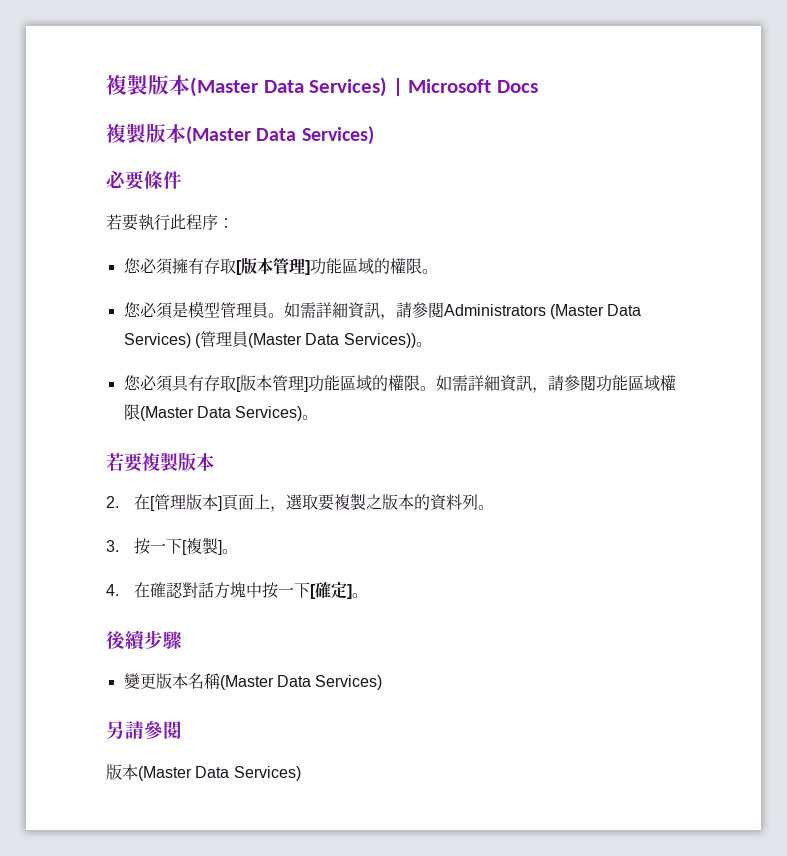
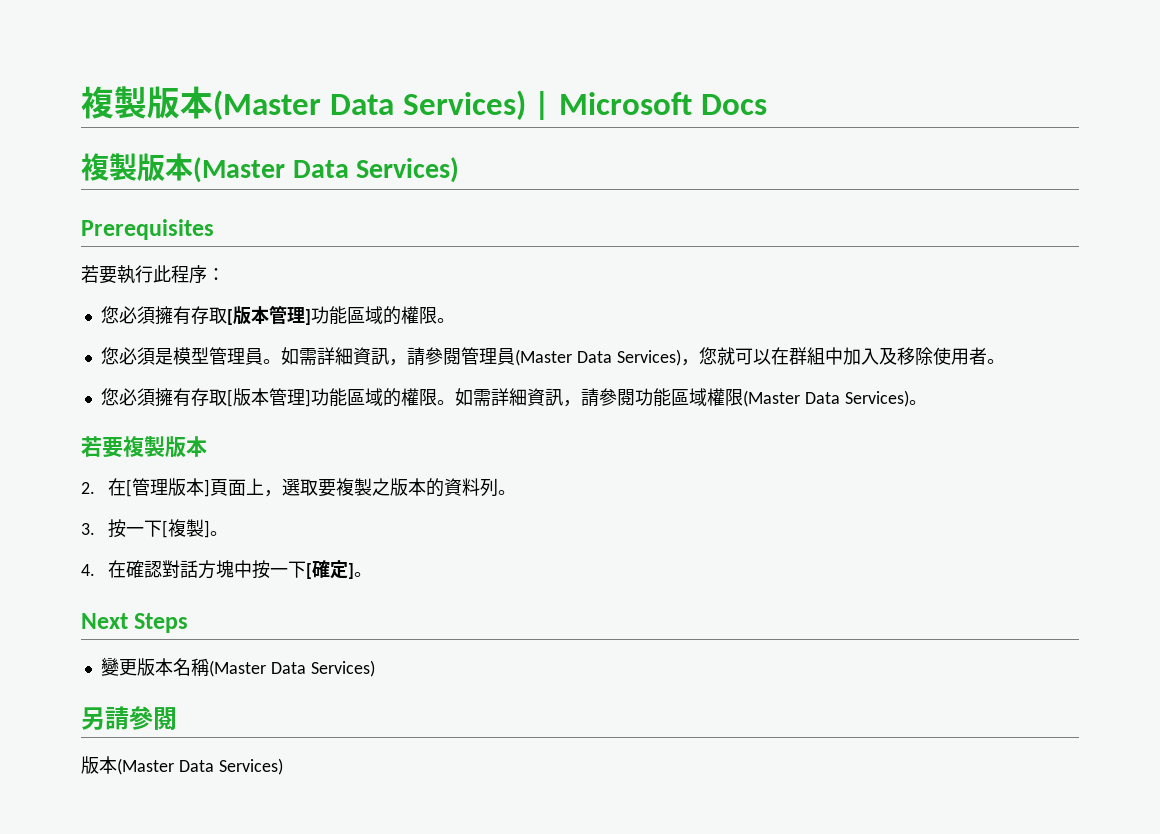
- 必要條件
+ Prerequisites
- 如需詳細資訊，請參閱Administrators (Master Data Services) (管理員(Master Data Services))。
- 您必須具有存取[版本管理]功能區域的權限。
+ 如需詳細資訊，請參閱管理員(Master Data Services)，您就可以在群組中加入及移除使用者。
+ 您必須擁有存取[版本管理]功能區域的權限。
- 後續步驟
+ Next Steps

